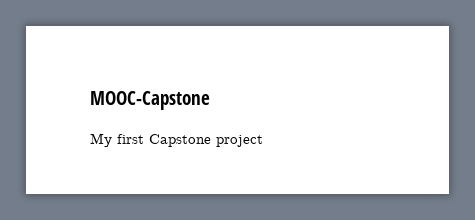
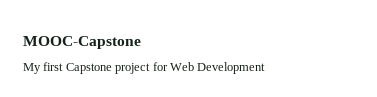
- My first Capstone project
+ My first Capstone project for Web Development

